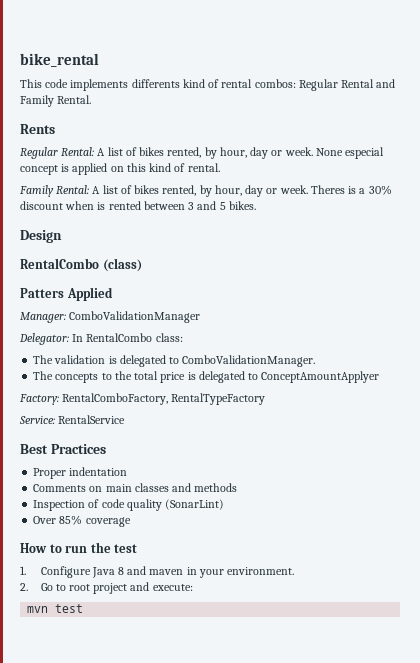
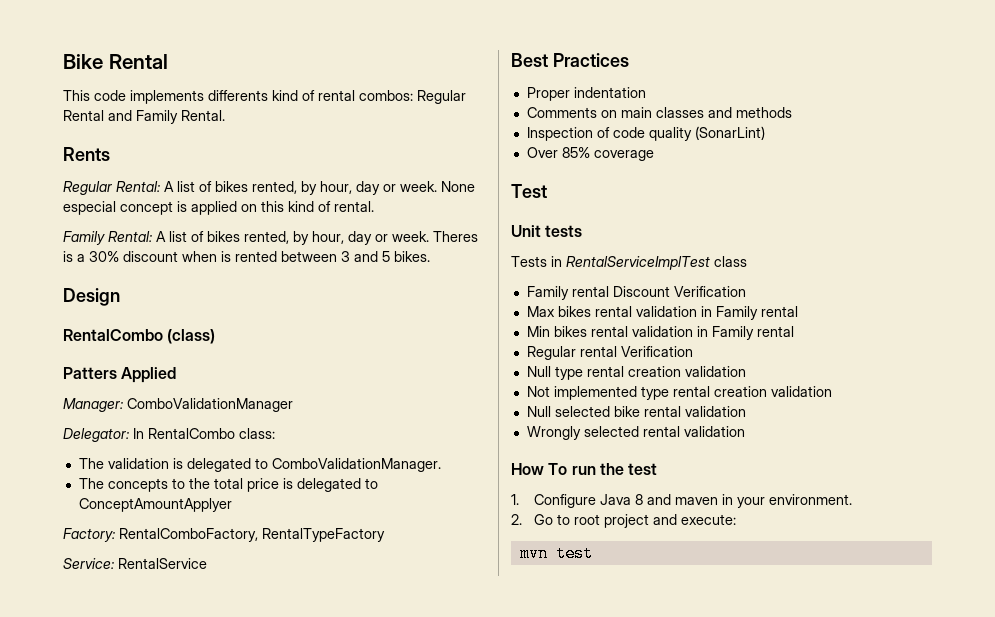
- bike_rental
+ Bike Rental
+ Test
+ Unit tests
+ Tests in RentalServiceImplTest class
+ Family rental Discount Verification
+ Max bikes rental validation in Family rental
+ Min bikes rental validation in Family rental
+ Regular rental Verification
+ Null type rental creation validation
+ Not implemented type rental creation validation
+ Null selected bike rental validation
+ Wrongly selected rental validation
- How to run the test
+ How To run the test

